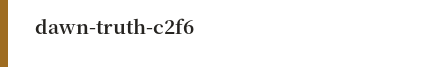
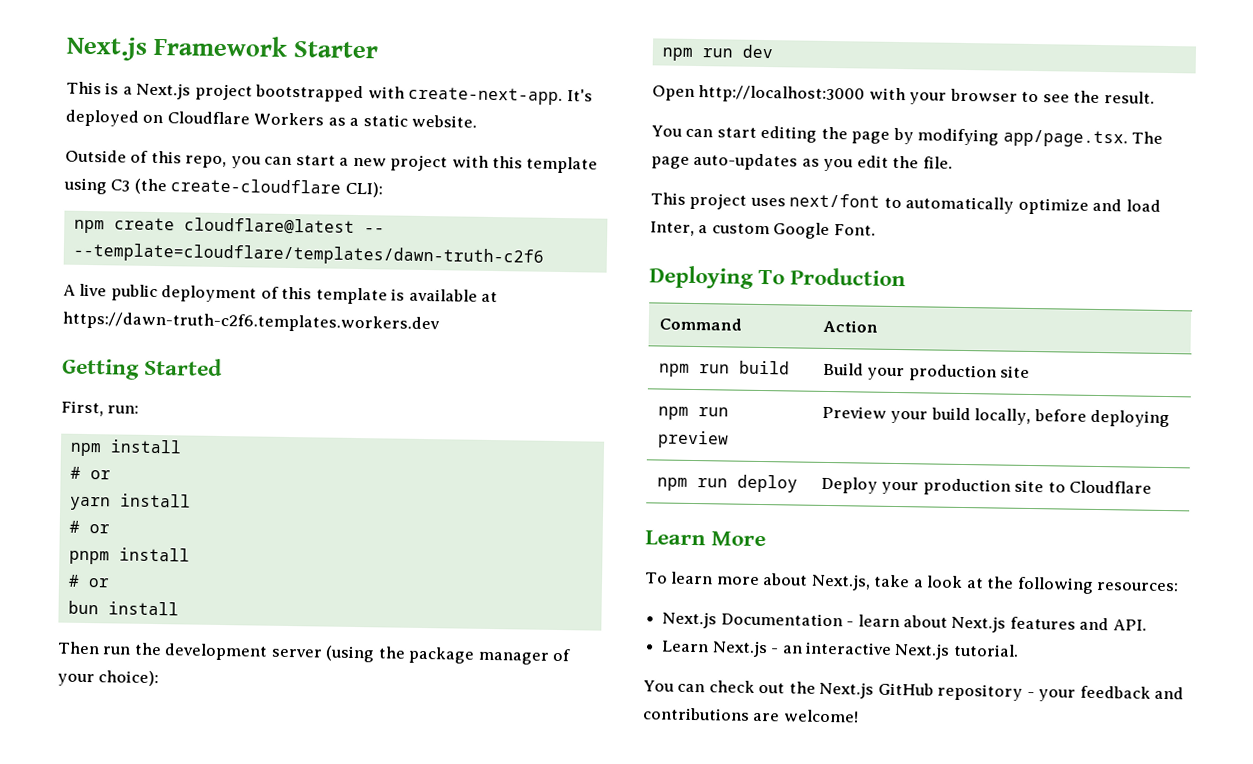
- dawn-truth-c2f6
+ Next.js Framework Starter
+ This is a Next.js project bootstrapped with create-next-app. It's deployed on Cloudflare Workers as a static website.
+ Outside of this repo, you can start a new project with this template using C3 (the create-cloudflare CLI):
+ npm create cloudflare@latest -- --template=cloudflare/templates/dawn-truth-c2f6
+ A live public deployment of this template is available at https://dawn-truth-c2f6.templates.workers.dev
+ Getting Started
+ First, run:
+ npm install
+ # or
+ yarn install
+ # or
+ pnpm install
+ # or
+ bun install
+ Then run the development server (using the package manager of your choice):
+ npm run dev
+ Open http://localhost:3000 with your browser to see the result.
+ You can start editing the page by modifying app/page.tsx. The page auto-updates as you edit the file.
+ This project uses next/font to automatically optimize and load Inter, a custom Google Font.
+ Deploying To Production
+ Command | Action
+ npm run build | Build your production site
+ npm run preview | Preview your build locally, before deploying
+ npm run deploy | Deploy your production site to Cloudflare
+ Learn More
+ To learn more about Next.js, take a look at the following resources:
+ Next.js Documentation - learn about Next.js features and API.
+ Learn Next.js - an interactive Next.js tutorial.
+ You can check out the Next.js GitHub repository - your feedback and contributions are welcome!

